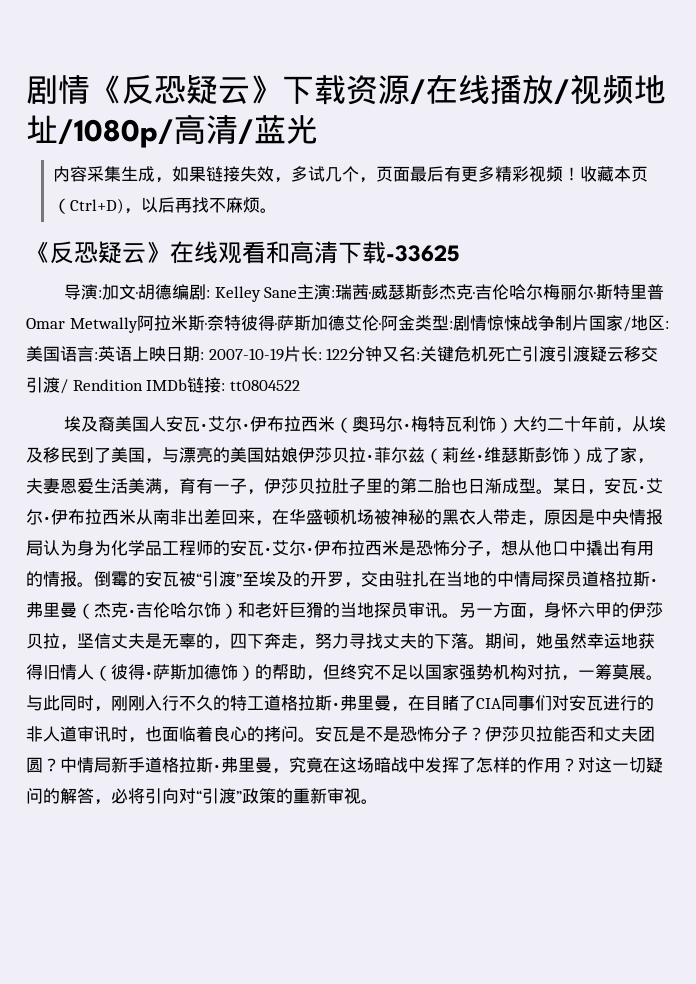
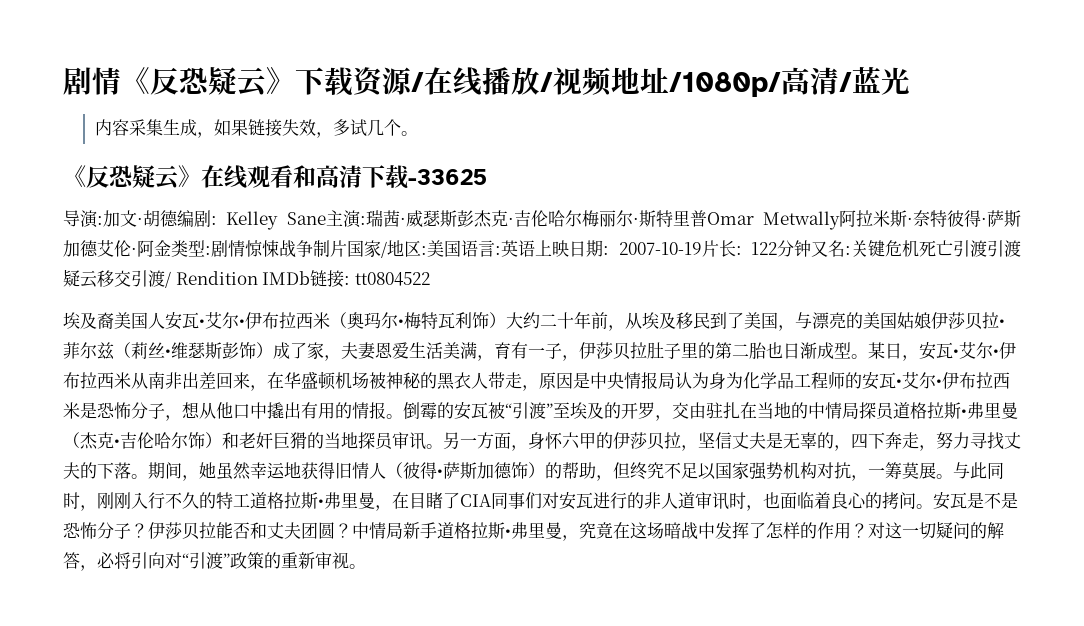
- 内容采集生成，如果链接失效，多试几个，页面最后有更多精彩视频！收藏本页（Ctrl+D)，以后再找不麻烦。
+ 内容采集生成，如果链接失效，多试几个。

